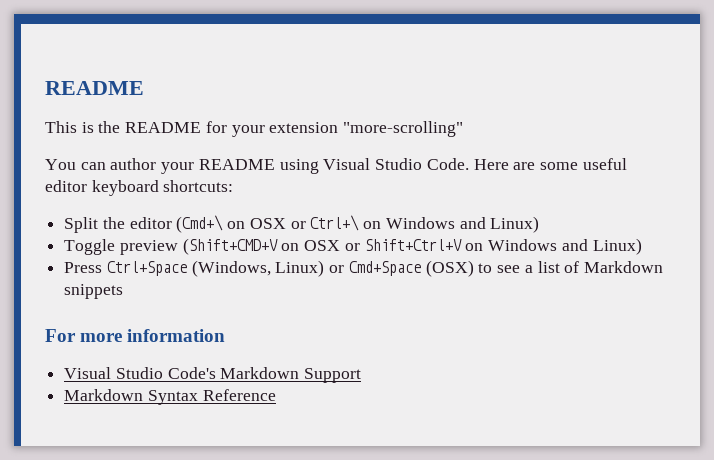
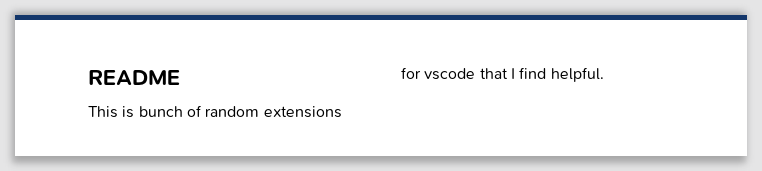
- This is the README for your extension "more-scrolling"
- You can author your README using Visual Studio Code. Here are some useful editor keyboard shortcuts:
- Split the editor (Cmd+\ on OSX or Ctrl+\ on Windows and Linux)
- Toggle preview (Shift+CMD+V on OSX or Shift+Ctrl+V on Windows and Linux)
- Press Ctrl+Space (Windows, Linux) or Cmd+Space (OSX) to see a list of Markdown snippets
- For more information
- Visual Studio Code's Markdown Support
- Markdown Syntax Reference
+ This is bunch of random extensions for vscode that I find helpful.

